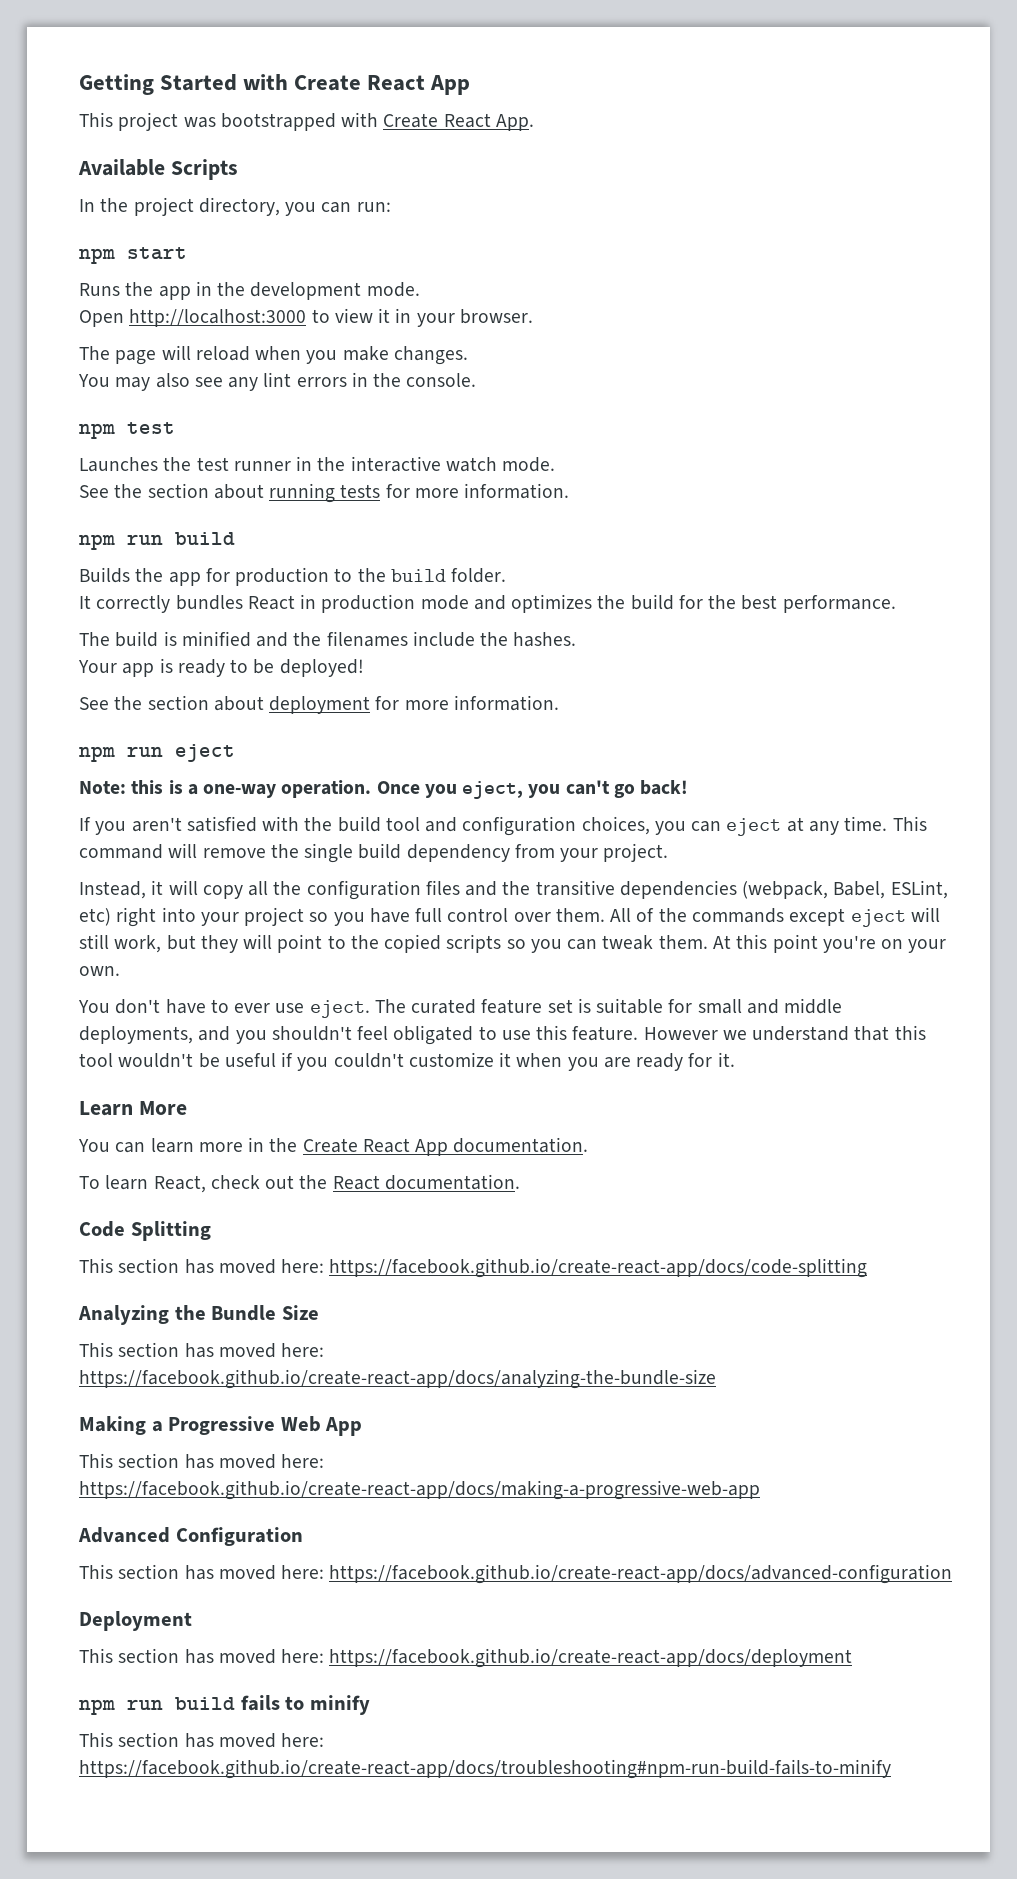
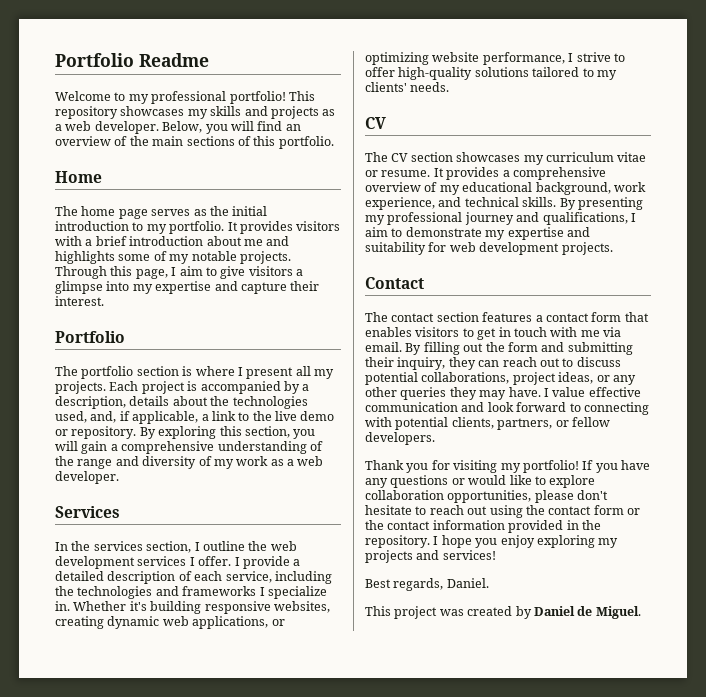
- Getting Started with Create React App
- This project was bootstrapped with Create React App.
- Available Scripts
- In the project directory, you can run:
- npm start
- Runs the app in the development mode.
- Open http://localhost:3000 to view it in your browser.
- The page will reload when you make changes.
- You may also see any lint errors in the console.
- npm test
- Launches the test runner in the interactive watch mode.
- See the section about running tests for more information.
- npm run build
- Builds the app for production to the build folder.
- It correctly bundles React in production mode and optimizes the build for the best performance.
- The build is minified and the filenames include the hashes.
- Your app is ready to be deployed!
- See the section about deployment for more information.
- npm run eject
- Note: this is a one-way operation. Once you eject, you can't go back!
- If you aren't satisfied with the build tool and configuration choices, you can eject at any time. This command will remove the single build dependency from your project.
- Instead, it will copy all the configuration files and the transitive dependencies (webpack, Babel, ESLint, etc) right into your project so you have full control over them. All of the commands except eject will still work, but they will point to the copied scripts so you can tweak them. At this point you're on your own.
- You don't have to ever use eject. The curated feature set is suitable for small and middle deployments, and you shouldn't feel obligated to use this feature. However we understand that this tool wouldn't be useful if you couldn't customize it when you are ready for it.
- Learn More
- You can learn more in the Create React App documentation.
- To learn React, check out the React documentation.
- Code Splitting
- This section has moved here: https://facebook.github.io/create-react-app/docs/code-splitting
- Analyzing the Bundle Size
- This section has moved here: https://facebook.github.io/create-react-app/docs/analyzing-the-bundle-size
- Making a Progressive Web App
- This section has moved here: https://facebook.github.io/create-react-app/docs/making-a-progressive-web-app
- Advanced Configuration
- This section has moved here: https://facebook.github.io/create-react-app/docs/advanced-configuration
- Deployment
- This section has moved here: https://facebook.github.io/create-react-app/docs/deployment
- npm run build fails to minify
- This section has moved here: https://facebook.github.io/create-react-app/docs/troubleshooting#npm-run-build-fails-to-minify
+ Portfolio Readme
+ Welcome to my professional portfolio! This repository showcases my skills and projects as a web developer. Below, you will find an overview of the main sections of this portfolio.
+ Home
+ The home page serves as the initial introduction to my portfolio. It provides visitors with a brief introduction about me and highlights some of my notable projects. Through this page, I aim to give visitors a glimpse into my expertise and capture their interest.
+ Portfolio
+ The portfolio section is where I present all my projects. Each project is accompanied by a description, details about the technologies used, and, if applicable, a link to the live demo or repository. By exploring this section, you will gain a comprehensive understanding of the range and diversity of my work as a web developer.
+ Services
+ In the services section, I outline the web development services I offer. I provide a detailed description of each service, including the technologies and frameworks I specialize in. Whether it's building responsive websites, creating dynamic web applications, or optimizing website performance, I strive to offer high-quality solutions tailored to my clients' needs.
+ CV
+ The CV section showcases my curriculum vitae or resume. It provides a comprehensive overview of my educational background, work experience, and technical skills. By presenting my professional journey and qualifications, I aim to demonstrate my expertise and suitability for web development projects.
+ Contact
+ The contact section features a contact form that enables visitors to get in touch with me via email. By filling out the form and submitting their inquiry, they can reach out to discuss potential collaborations, project ideas, or any other queries they may have. I value effective communication and look forward to connecting with potential clients, partners, or fellow developers.
+ Thank you for visiting my portfolio! If you have any questions or would like to explore collaboration opportunities, please don't hesitate to reach out using the contact form or the contact information provided in the repository. I hope you enjoy exploring my projects and services!
+ Best regards, Daniel.
+ This project was created by Daniel de Miguel.

